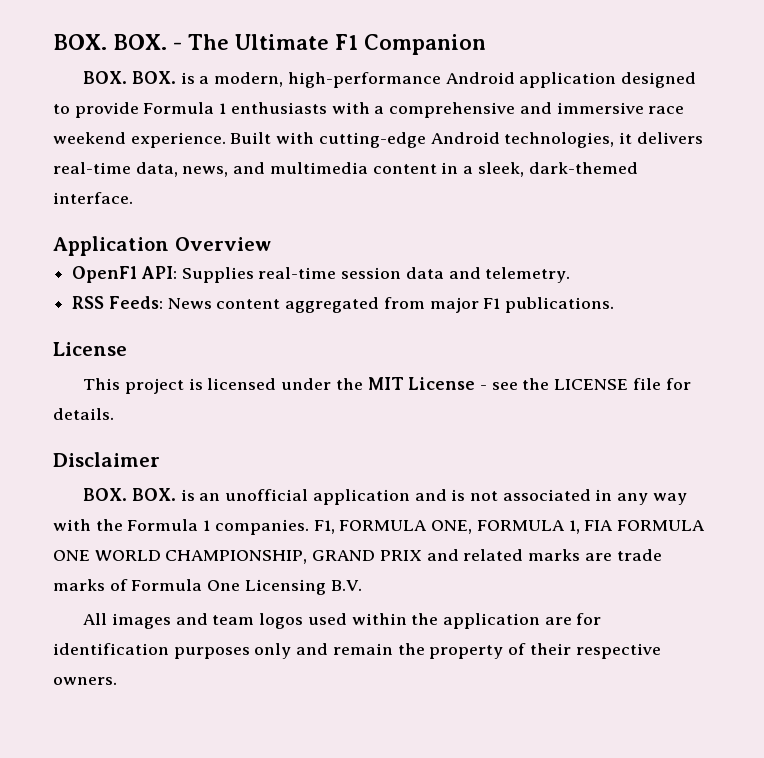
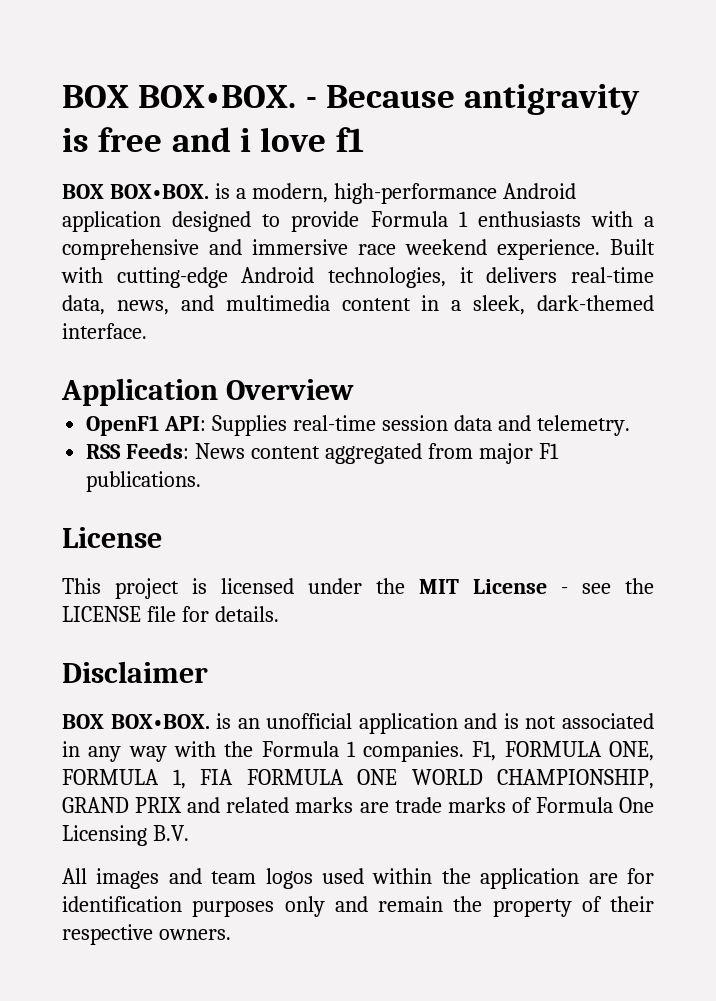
- BOX. BOX. - The Ultimate F1 Companion
- BOX. BOX. is a modern, high-performance Android application designed to provide Formula 1 enthusiasts with a comprehensive and immersive race weekend experience.
+ BOX BOX•BOX. - Because antigravity is free and i love f1
+ BOX BOX•BOX. is a modern, high-performance Android application designed to provide Formula 1 enthusiasts with a comprehensive and immersive race weekend experience.
- BOX. BOX. is an unofficial application and is not associated in any way with the Formula 1 companies.
+ BOX BOX•BOX. is an unofficial application and is not associated in any way with the Formula 1 companies.

